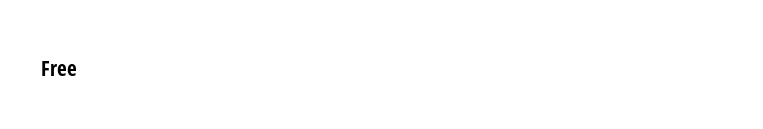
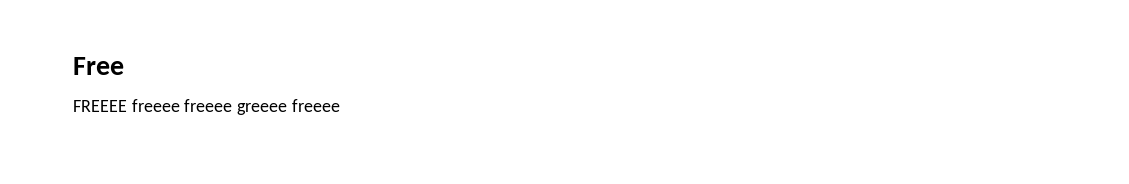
+ FREEEE freeee freeee greeee freeee

